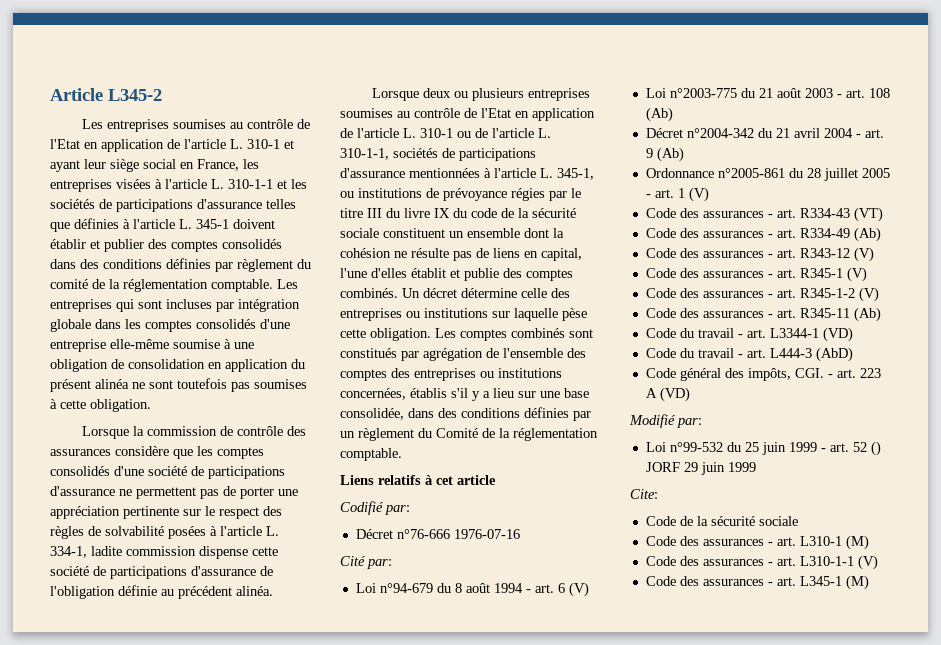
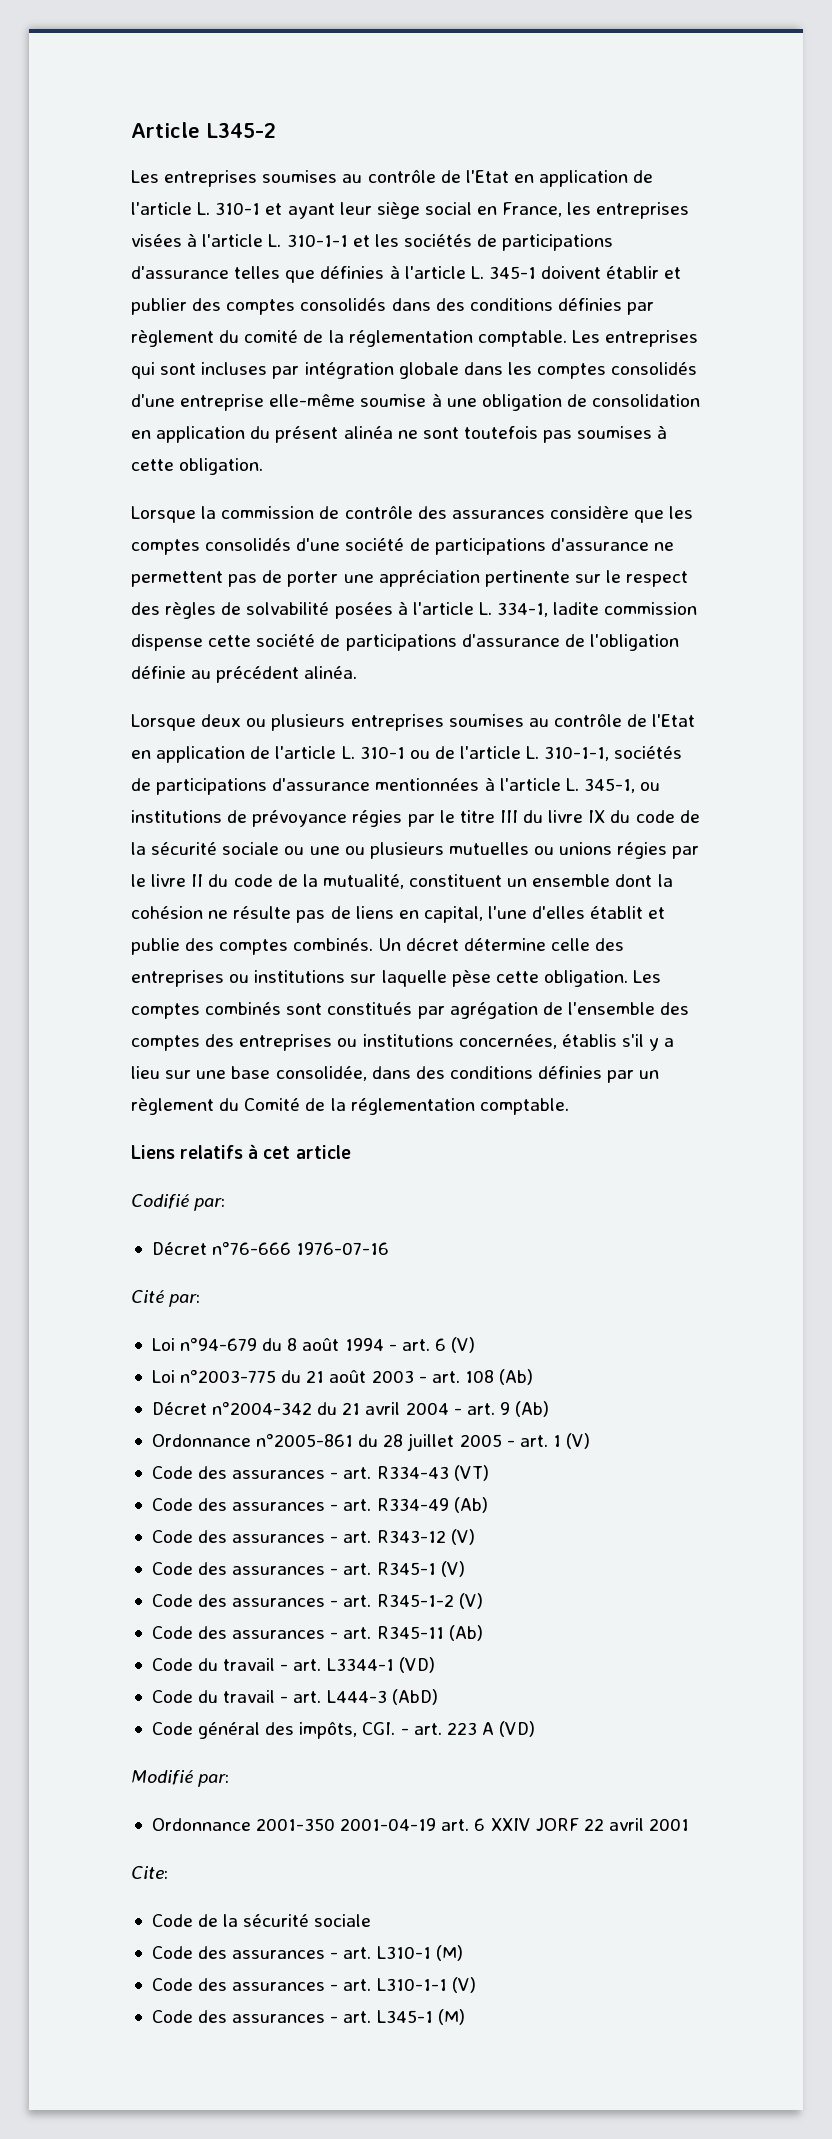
- Lorsque deux ou plusieurs entreprises soumises au contrôle de l'Etat en application de l'article L. 310-1 ou de l'article L. 310-1-1, sociétés de participations d'assurance mentionnées à l'article L. 345-1, ou institutions de prévoyance régies par le titre III du livre IX du code de la sécurité sociale constituent un ensemble dont la cohésion ne résulte pas de liens en capital, l'une d'elles établit et publie des comptes combinés.
+ Lorsque deux ou plusieurs entreprises soumises au contrôle de l'Etat en application de l'article L. 310-1 ou de l'article L. 310-1-1, sociétés de participations d'assurance mentionnées à l'article L. 345-1, ou institutions de prévoyance régies par le titre III du livre IX du code de la sécurité sociale ou une ou plusieurs mutuelles ou unions régies par le livre II du code de la mutualité, constituent un ensemble dont la cohésion ne résulte pas de liens en capital, l'une d'elles établit et publie des comptes combinés.
- Loi n°99-532 du 25 juin 1999 - art. 52 () JORF 29 juin 1999
+ Ordonnance 2001-350 2001-04-19 art. 6 XXIV JORF 22 avril 2001

